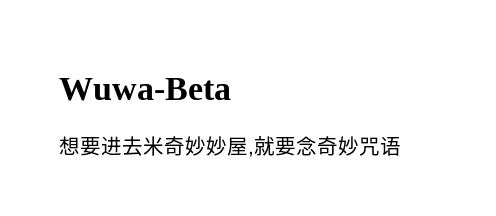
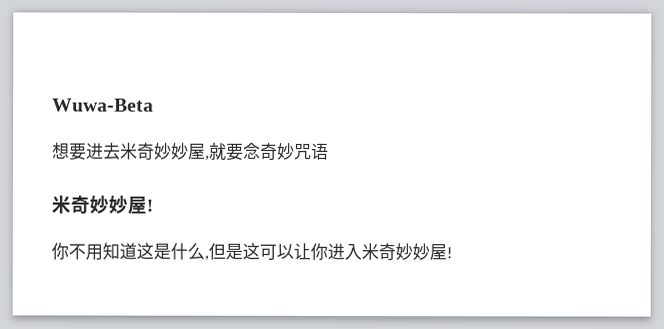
  想要进去米奇妙妙屋,就要念奇妙咒语
+ 米奇妙妙屋!
+ 你不用知道这是什么,但是这可以让你进入米奇妙妙屋!

